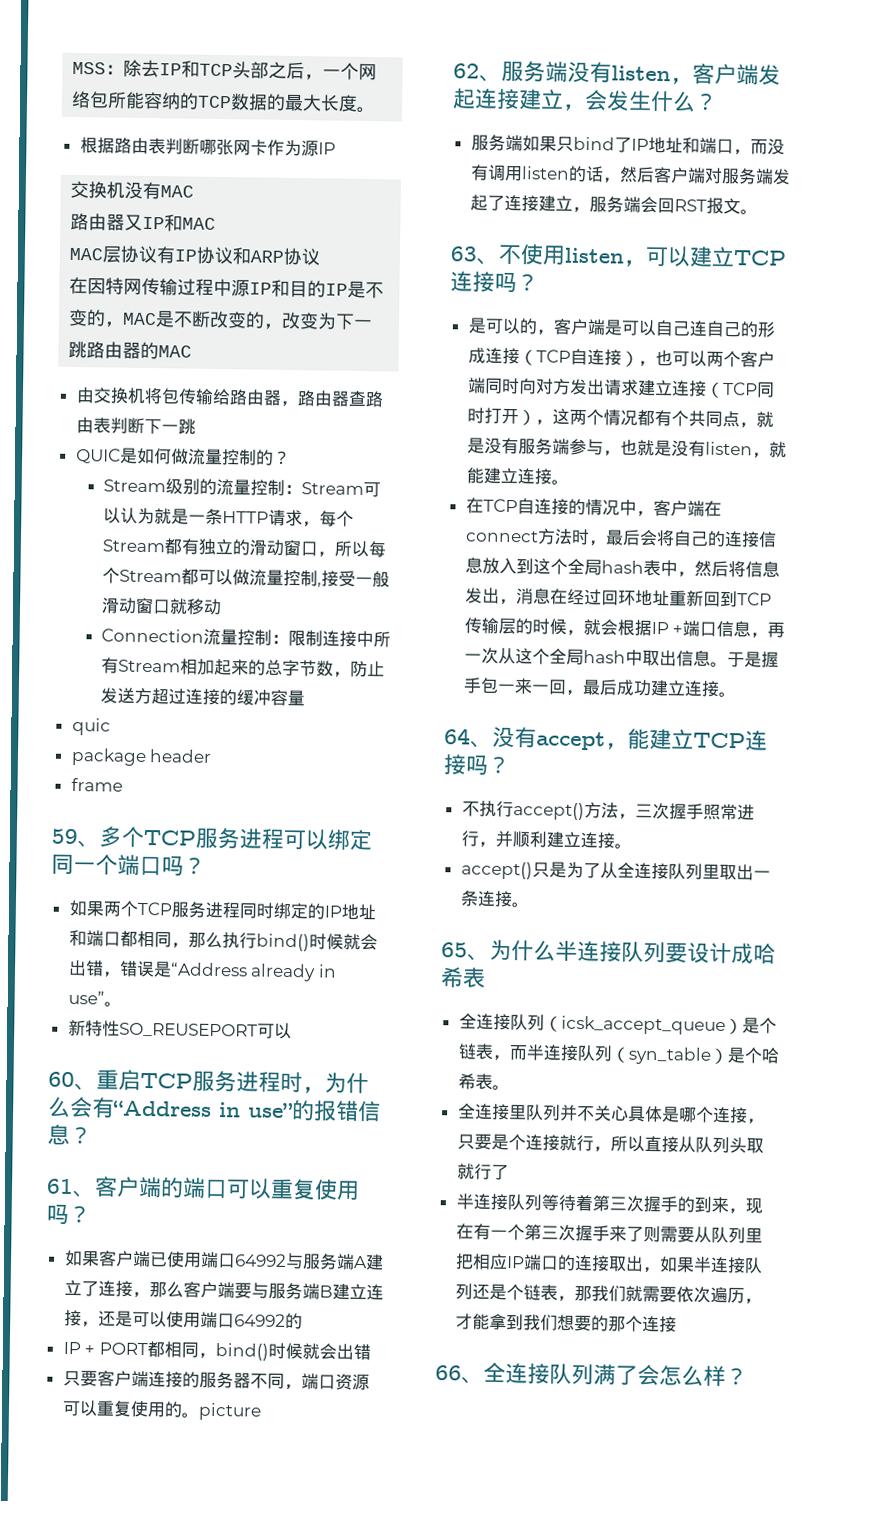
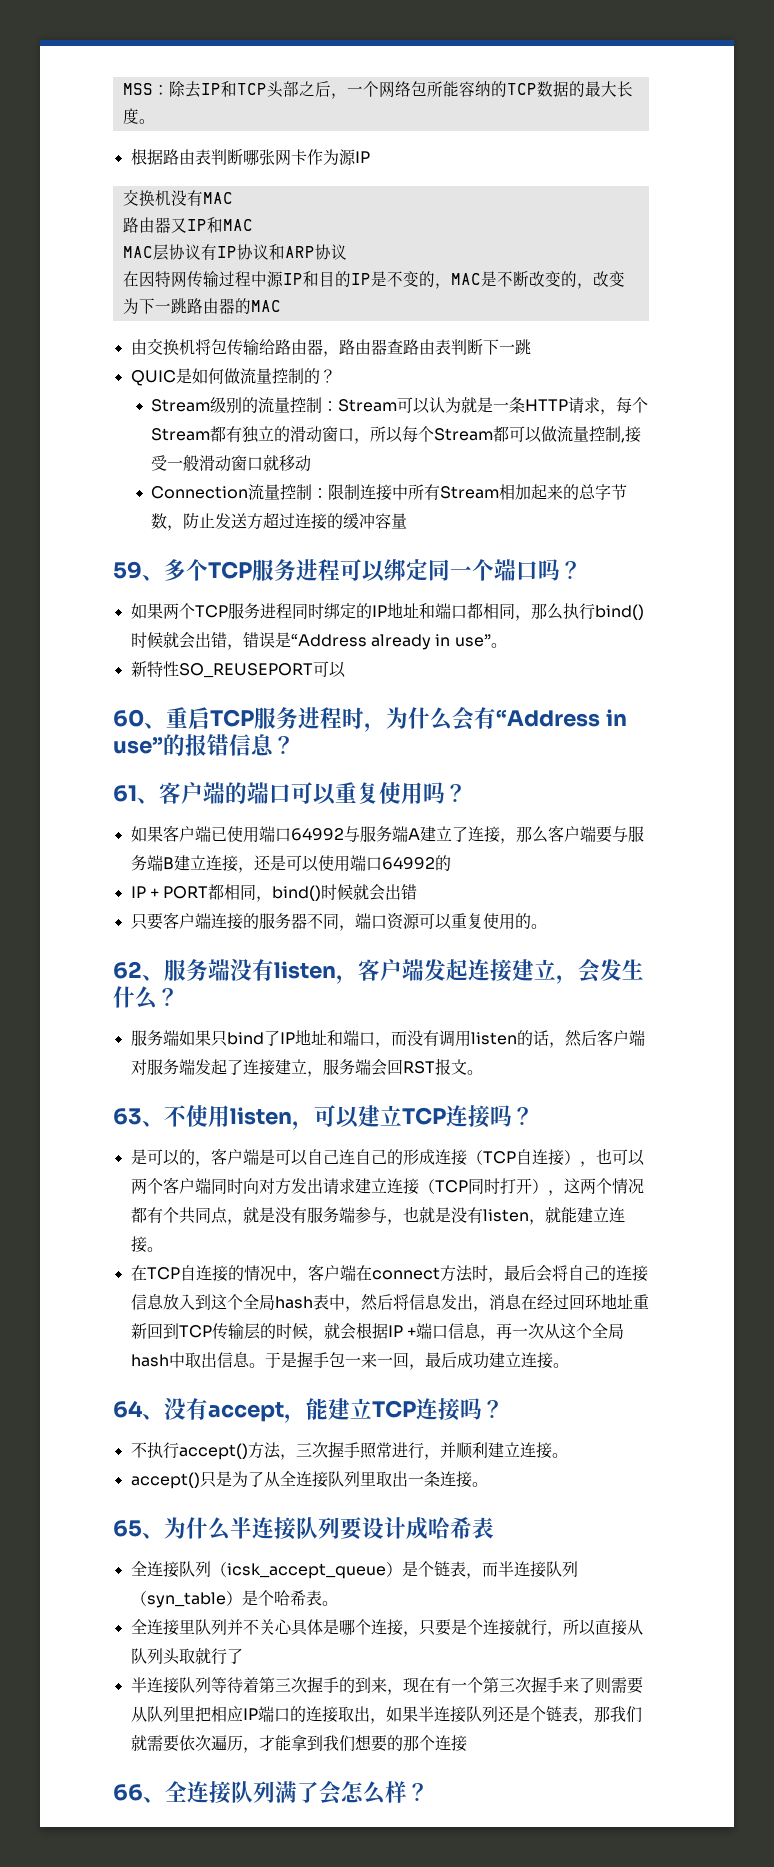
- quic
- package header
- frame
- 只要客户端连接的服务器不同，端口资源可以重复使用的。picture
+ 只要客户端连接的服务器不同，端口资源可以重复使用的。

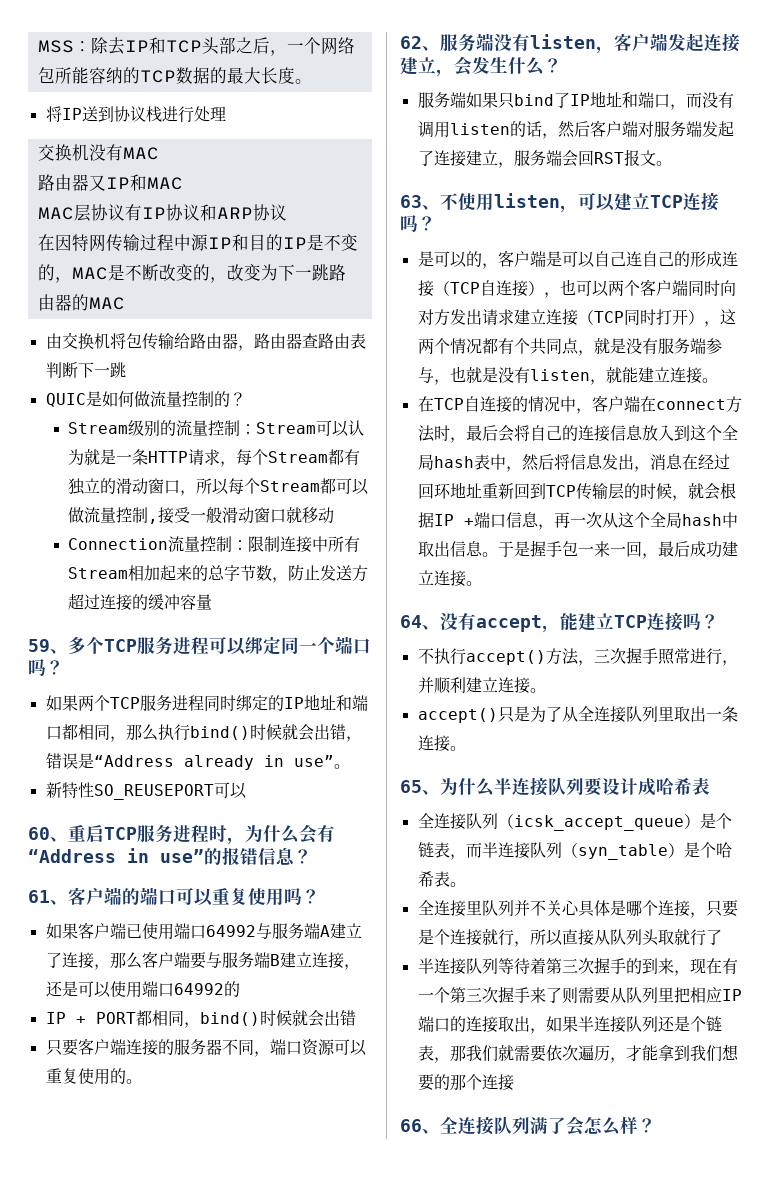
- 根据路由表判断哪张网卡作为源IP
+ 将IP送到协议栈进行处理

